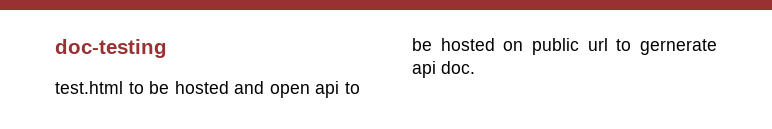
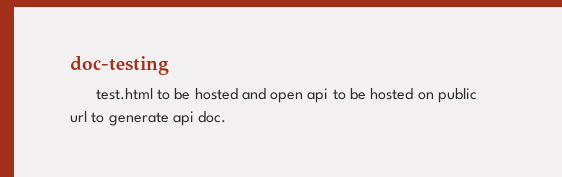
- test.html to be hosted and open api to be hosted on public url to gernerate api doc.
+ test.html to be hosted and open api to be hosted on public url to generate api doc.

